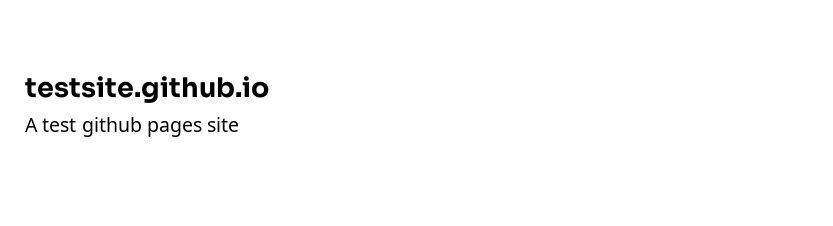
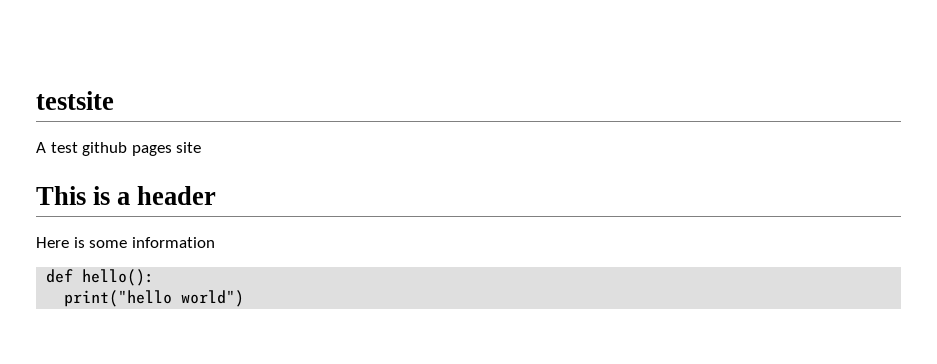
- testsite.github.io
+ testsite
+ This is a header
+ Here is some information
+ def hello():
+ print("hello world")

